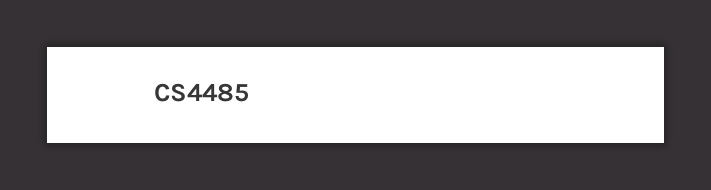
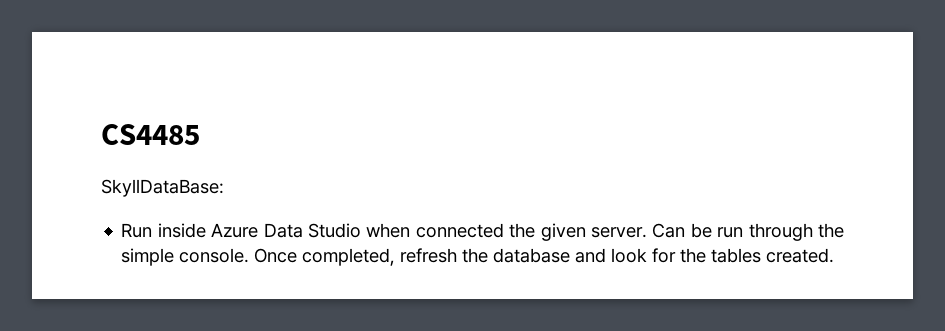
+ SkyllDataBase:
+ Run inside Azure Data Studio when connected the given server. Can be run through the simple console. Once completed, refresh the database and look for the tables created.

